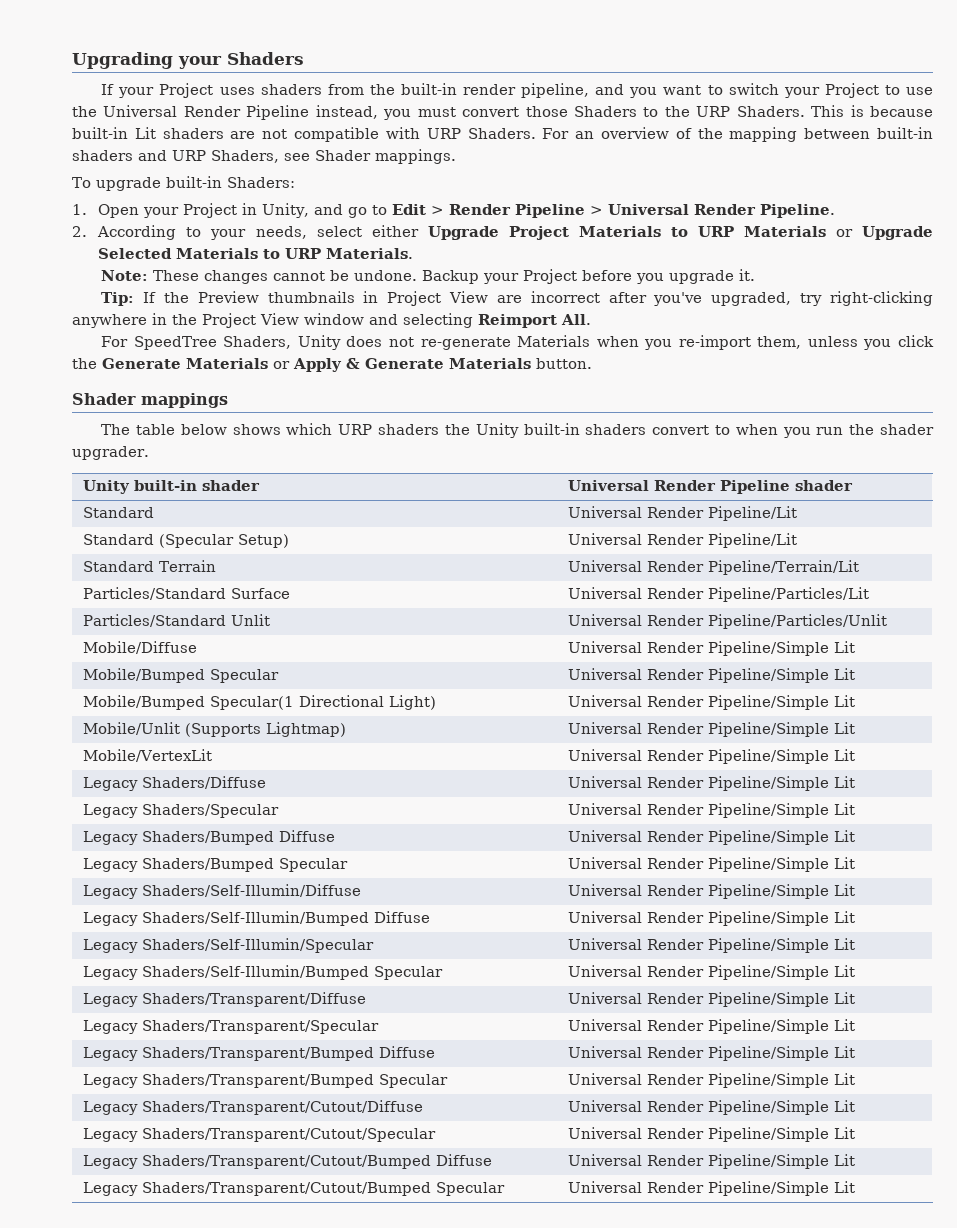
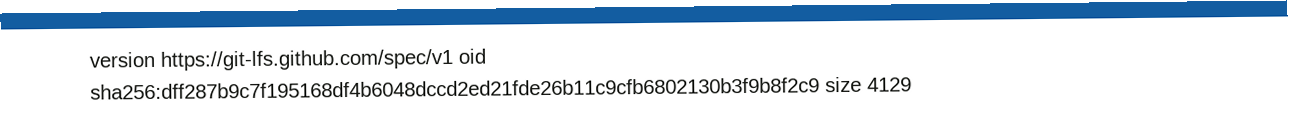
- Upgrading your Shaders
- If your Project uses shaders from the built-in render pipeline, and you want to switch your Project to use the Universal Render Pipeline instead, you must convert those Shaders to the URP Shaders. This is because built-in Lit shaders are not compatible with URP Shaders. For an overview of the mapping between built-in shaders and URP Shaders, see Shader mappings.
- To upgrade built-in Shaders:
- 1. Open your Project in Unity, and go to Edit > Render Pipeline > Universal Render Pipeline.
- 2. According to your needs, select either Upgrade Project Materials to URP Materials or Upgrade Selected Materials to URP Materials.
- Note: These changes cannot be undone. Backup your Project before you upgrade it.
- Tip: If the Preview thumbnails in Project View are incorrect after you've upgraded, try right-clicking anywhere in the Project View window and selecting Reimport All.
- For SpeedTree Shaders, Unity does not re-generate Materials when you re-import them, unless you click the Generate Materials or Apply & Generate Materials button.
- Shader mappings
- The table below shows which URP shaders the Unity built-in shaders convert to when you run the shader upgrader.
- Unity built-in shader | Universal Render Pipeline shader
- Standard | Universal Render Pipeline/Lit
- Standard (Specular Setup) | Universal Render Pipeline/Lit
- Standard Terrain | Universal Render Pipeline/Terrain/Lit
- Particles/Standard Surface | Universal Render Pipeline/Particles/Lit
- Particles/Standard Unlit | Universal Render Pipeline/Particles/Unlit
- Mobile/Diffuse | Universal Render Pipeline/Simple Lit
- Mobile/Bumped Specular | Universal Render Pipeline/Simple Lit
- Mobile/Bumped Specular(1 Directional Light) | Universal Render Pipeline/Simple Lit
- Mobile/Unlit (Supports Lightmap) | Universal Render Pipeline/Simple Lit
- Mobile/VertexLit | Universal Render Pipeline/Simple Lit
- Legacy Shaders/Diffuse | Universal Render Pipeline/Simple Lit
- Legacy Shaders/Specular | Universal Render Pipeline/Simple Lit
- Legacy Shaders/Bumped Diffuse | Universal Render Pipeline/Simple Lit
- Legacy Shaders/Bumped Specular | Universal Render Pipeline/Simple Lit
- Legacy Shaders/Self-Illumin/Diffuse | Universal Render Pipeline/Simple Lit
- Legacy Shaders/Self-Illumin/Bumped Diffuse | Universal Render Pipeline/Simple Lit
- Legacy Shaders/Self-Illumin/Specular | Universal Render Pipeline/Simple Lit
- Legacy Shaders/Self-Illumin/Bumped Specular | Universal Render Pipeline/Simple Lit
- Legacy Shaders/Transparent/Diffuse | Universal Render Pipeline/Simple Lit
- Legacy Shaders/Transparent/Specular | Universal Render Pipeline/Simple Lit
- Legacy Shaders/Transparent/Bumped Diffuse | Universal Render Pipeline/Simple Lit
- Legacy Shaders/Transparent/Bumped Specular | Universal Render Pipeline/Simple Lit
- Legacy Shaders/Transparent/Cutout/Diffuse | Universal Render Pipeline/Simple Lit
- Legacy Shaders/Transparent/Cutout/Specular | Universal Render Pipeline/Simple Lit
- Legacy Shaders/Transparent/Cutout/Bumped Diffuse | Universal Render Pipeline/Simple Lit
- Legacy Shaders/Transparent/Cutout/Bumped Specular | Universal Render Pipeline/Simple Lit
+ version https://git-lfs.github.com/spec/v1 oid sha256:dff287b9c7f195168df4b6048dccd2ed21fde26b11c9cfb6802130b3f9b8f2c9 size 4129

